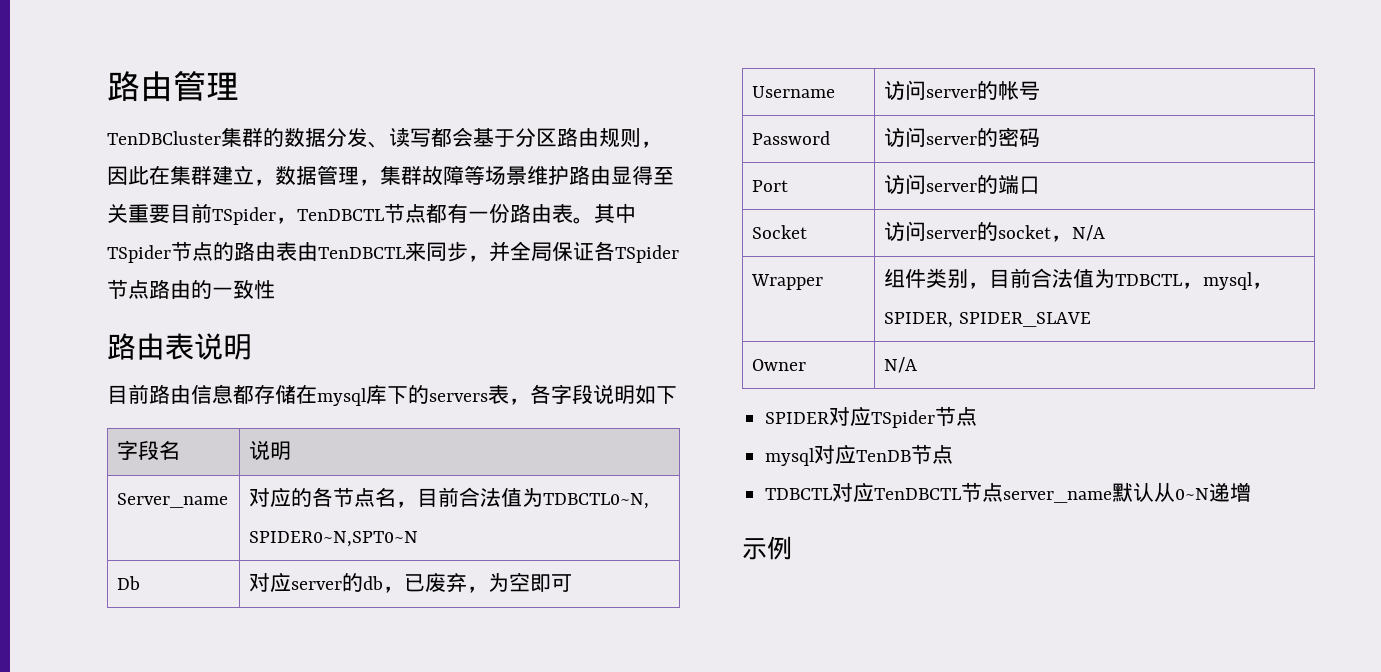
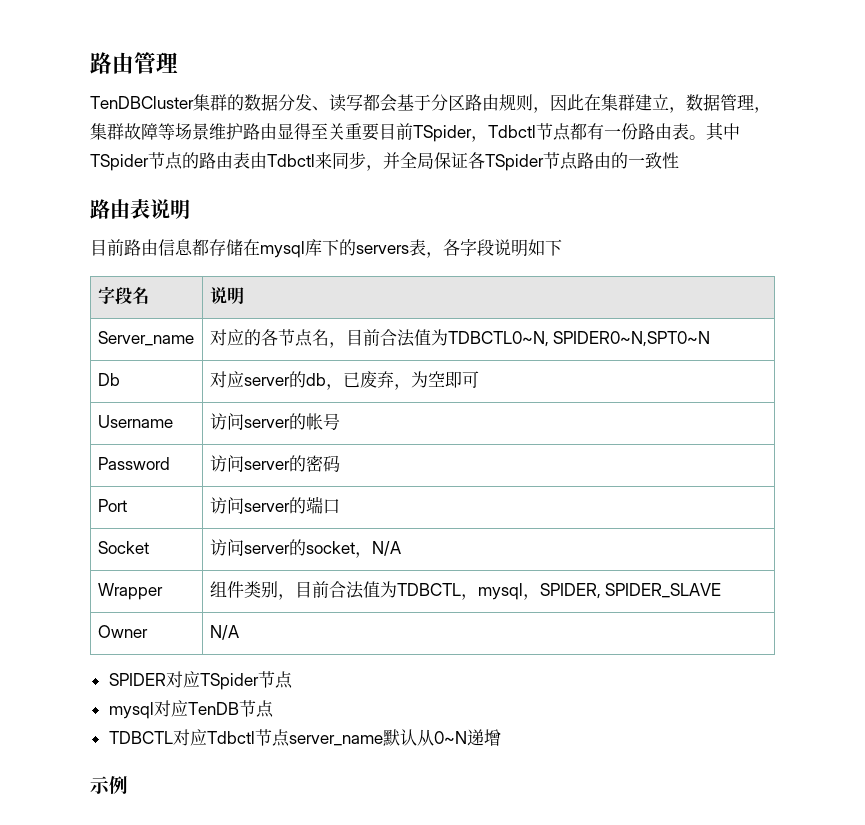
- TenDBCluster集群的数据分发、读写都会基于分区路由规则，因此在集群建立，数据管理，集群故障等场景维护路由显得至关重要目前TSpider，TenDBCTL节点都有一份路由表。
+ TenDBCluster集群的数据分发、读写都会基于分区路由规则，因此在集群建立，数据管理，集群故障等场景维护路由显得至关重要目前TSpider，Tdbctl节点都有一份路由表。
- 其中TSpider节点的路由表由TenDBCTL来同步，并全局保证各TSpider节点路由的一致性
+ 其中TSpider节点的路由表由Tdbctl来同步，并全局保证各TSpider节点路由的一致性
- TDBCTL对应TenDBCTL节点server_name默认从0~N递增
+ TDBCTL对应Tdbctl节点server_name默认从0~N递增

